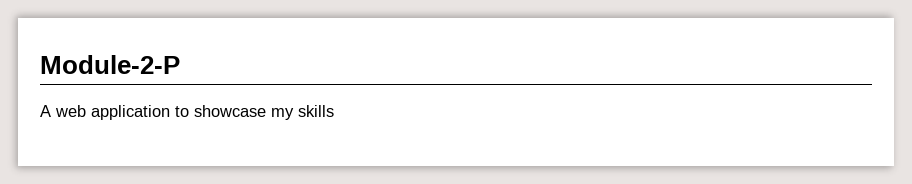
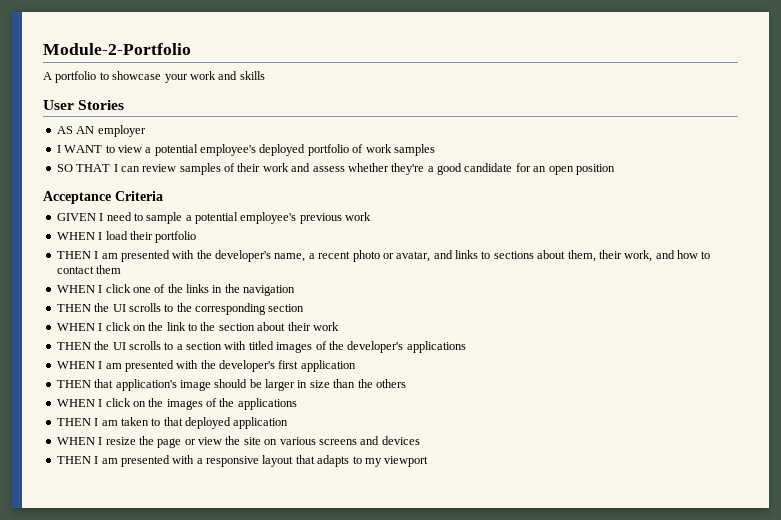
- Module-2-P
+ Module-2-Portfolio
- A web application to showcase my skills
+ A portfolio to showcase your work and skills
+ User Stories
+ AS AN employer
+ I WANT to view a potential employee's deployed portfolio of work samples
+ SO THAT I can review samples of their work and assess whether they're a good candidate for an open position
+ Acceptance Criteria
+ GIVEN I need to sample a potential employee's previous work
+ WHEN I load their portfolio
+ THEN I am presented with the developer's name, a recent photo or avatar, and links to sections about them, their work, and how to contact them
+ WHEN I click one of the links in the navigation
+ THEN the UI scrolls to the corresponding section
+ WHEN I click on the link to the section about their work
+ THEN the UI scrolls to a section with titled images of the developer's applications
+ WHEN I am presented with the developer's first application
+ THEN that application's image should be larger in size than the others
+ WHEN I click on the images of the applications
+ THEN I am taken to that deployed application
+ WHEN I resize the page or view the site on various screens and devices
+ THEN I am presented with a responsive layout that adapts to my viewport

